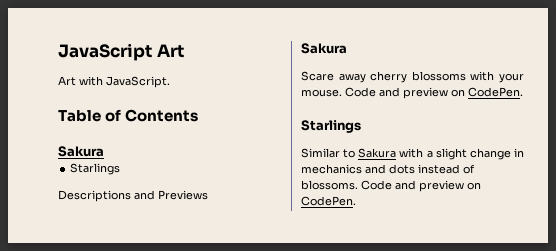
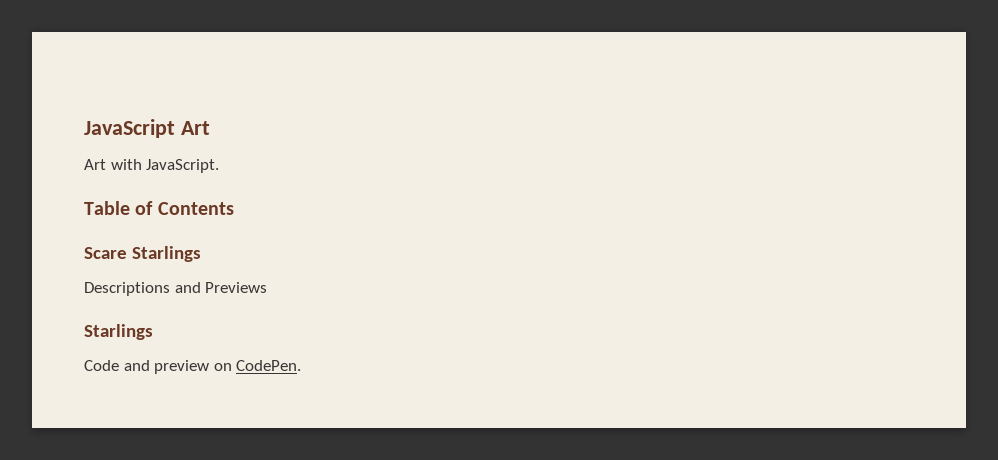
  Table of Contents
- Sakura
- Starlings
+ Scare Starlings
  Descriptions and Previews
- Sakura
- Scare away cherry blossoms with your mouse. Code and preview on CodePen.
  Starlings
- Similar to Sakura with a slight change in mechanics and dots instead of blossoms. Code and preview on CodePen.
+ Code and preview on CodePen.

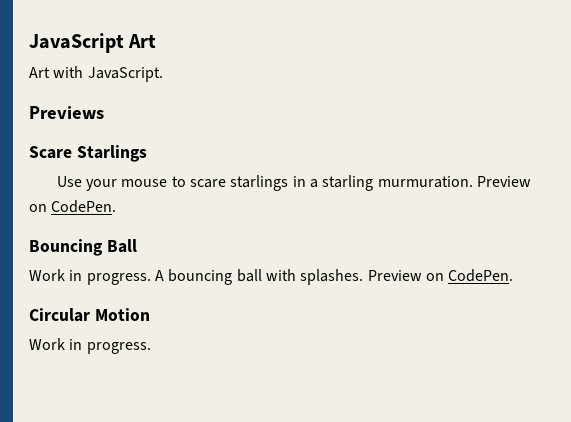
- Table of Contents
+ Previews
- Descriptions and Previews
- Starlings
- Code and preview on CodePen.
+ Use your mouse to scare starlings in a starling murmuration. Preview on CodePen.
+ Bouncing Ball
+ Work in progress. A bouncing ball with splashes. Preview on CodePen.
+ Circular Motion
+ Work in progress.

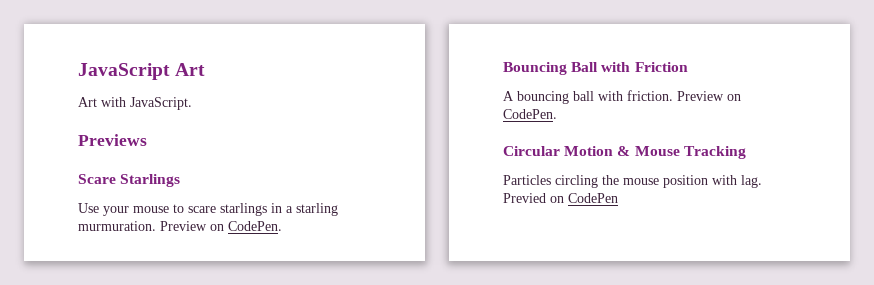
- Bouncing Ball
- Work in progress. A bouncing ball with splashes.
+ Bouncing Ball with Friction
+ A bouncing ball with friction.
- Circular Motion
- Work in progress.
+ Circular Motion & Mouse Tracking
+ Particles circling the mouse position with lag. Previed on CodePen

